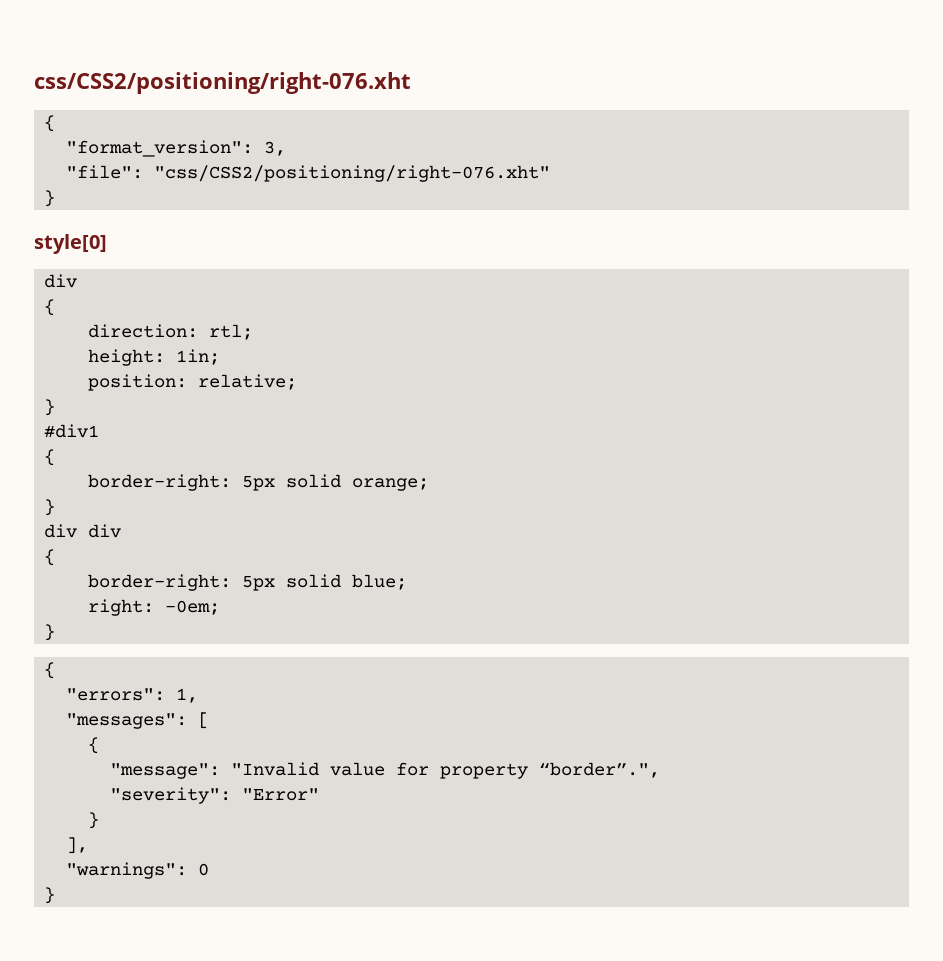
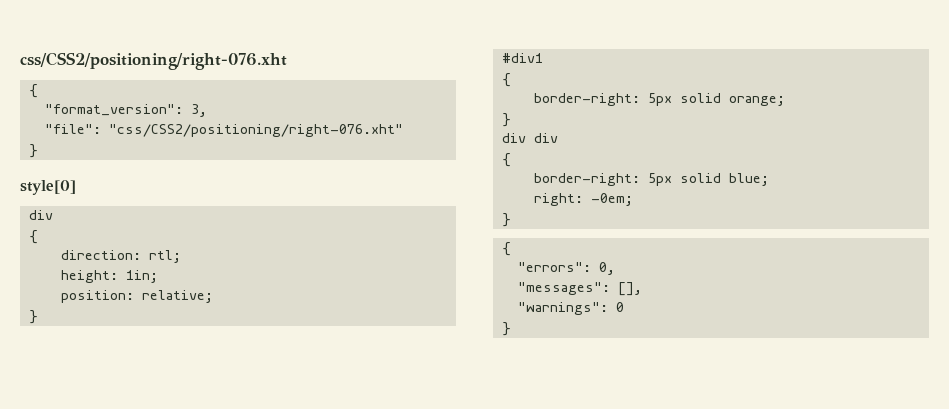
- "errors": 1,
+ "errors": 0,
- "messages": [
- {
- "message": "Invalid value for property “border”.",
- "severity": "Error"
- }
- ],
+ "messages": [],

